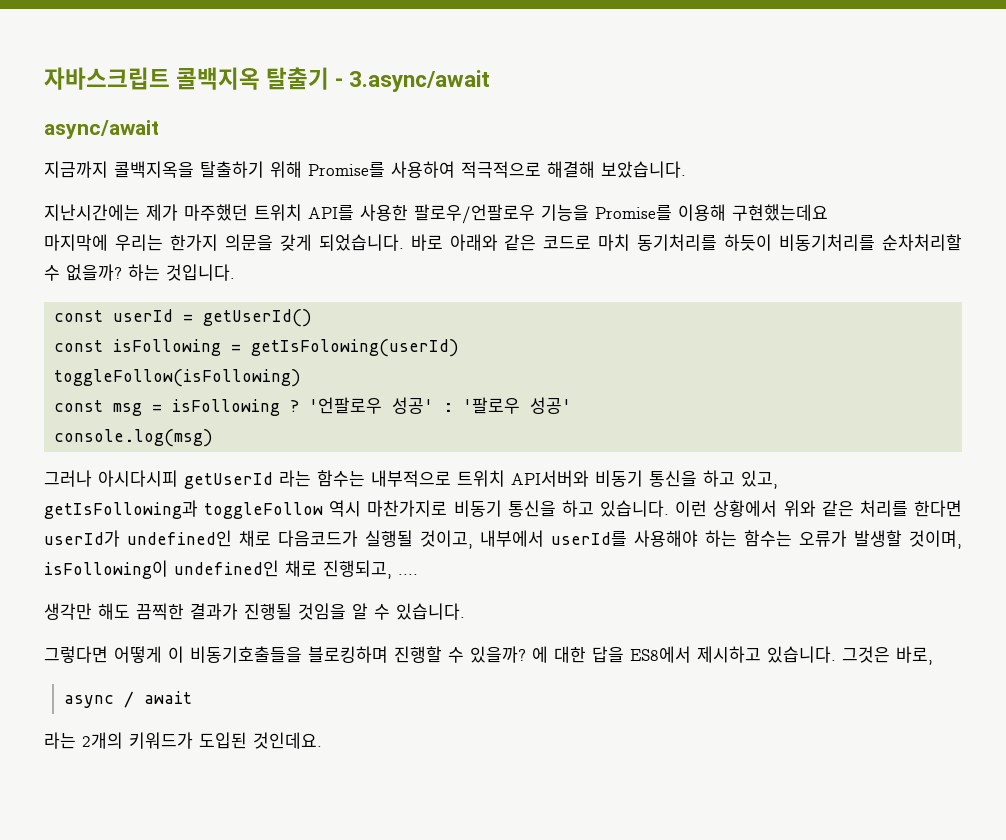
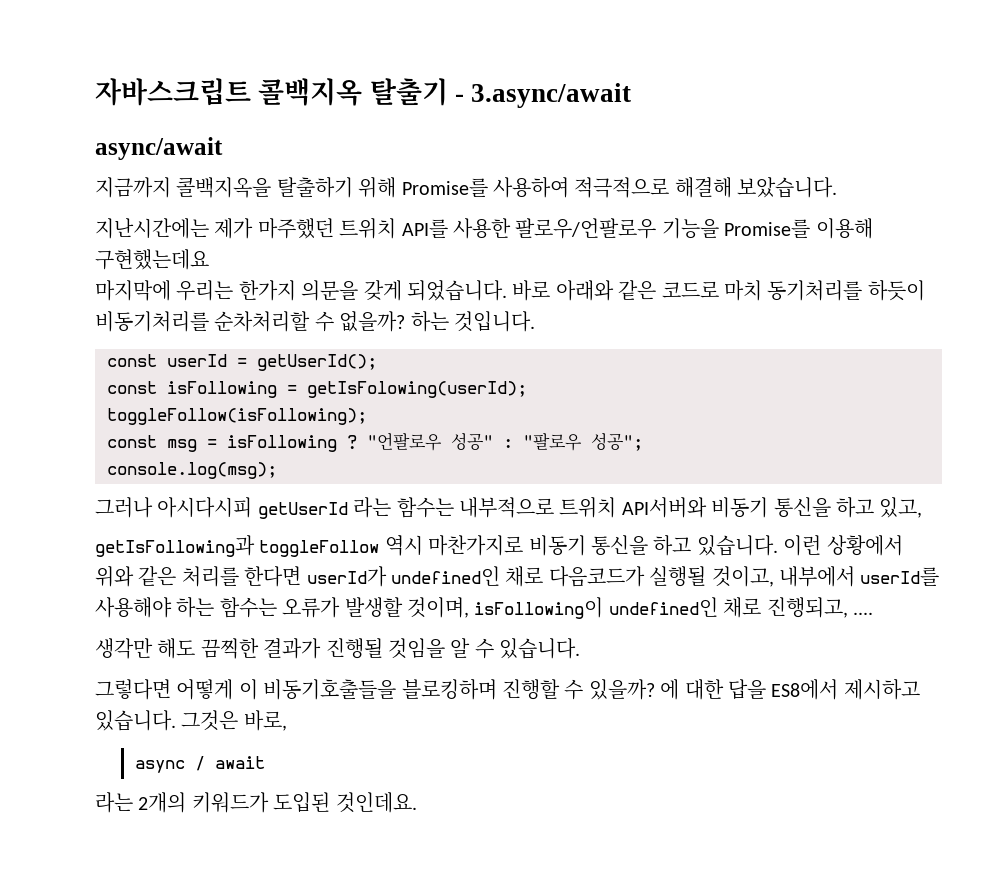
- const userId = getUserId()
+ const userId = getUserId();
- const isFollowing = getIsFolowing(userId)
- toggleFollow(isFollowing)
+ const isFollowing = getIsFolowing(userId);
+ toggleFollow(isFollowing);
- '언팔로우 성공' : '팔로우 성공'
- console.log(msg)
+ "언팔로우 성공" : "팔로우 성공";
+ console.log(msg);

